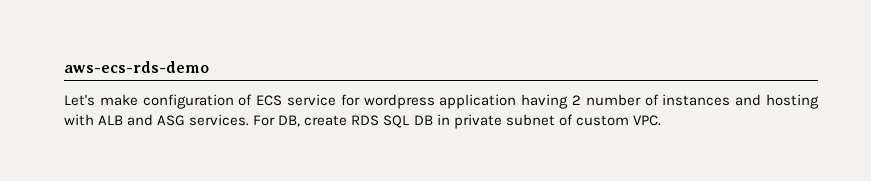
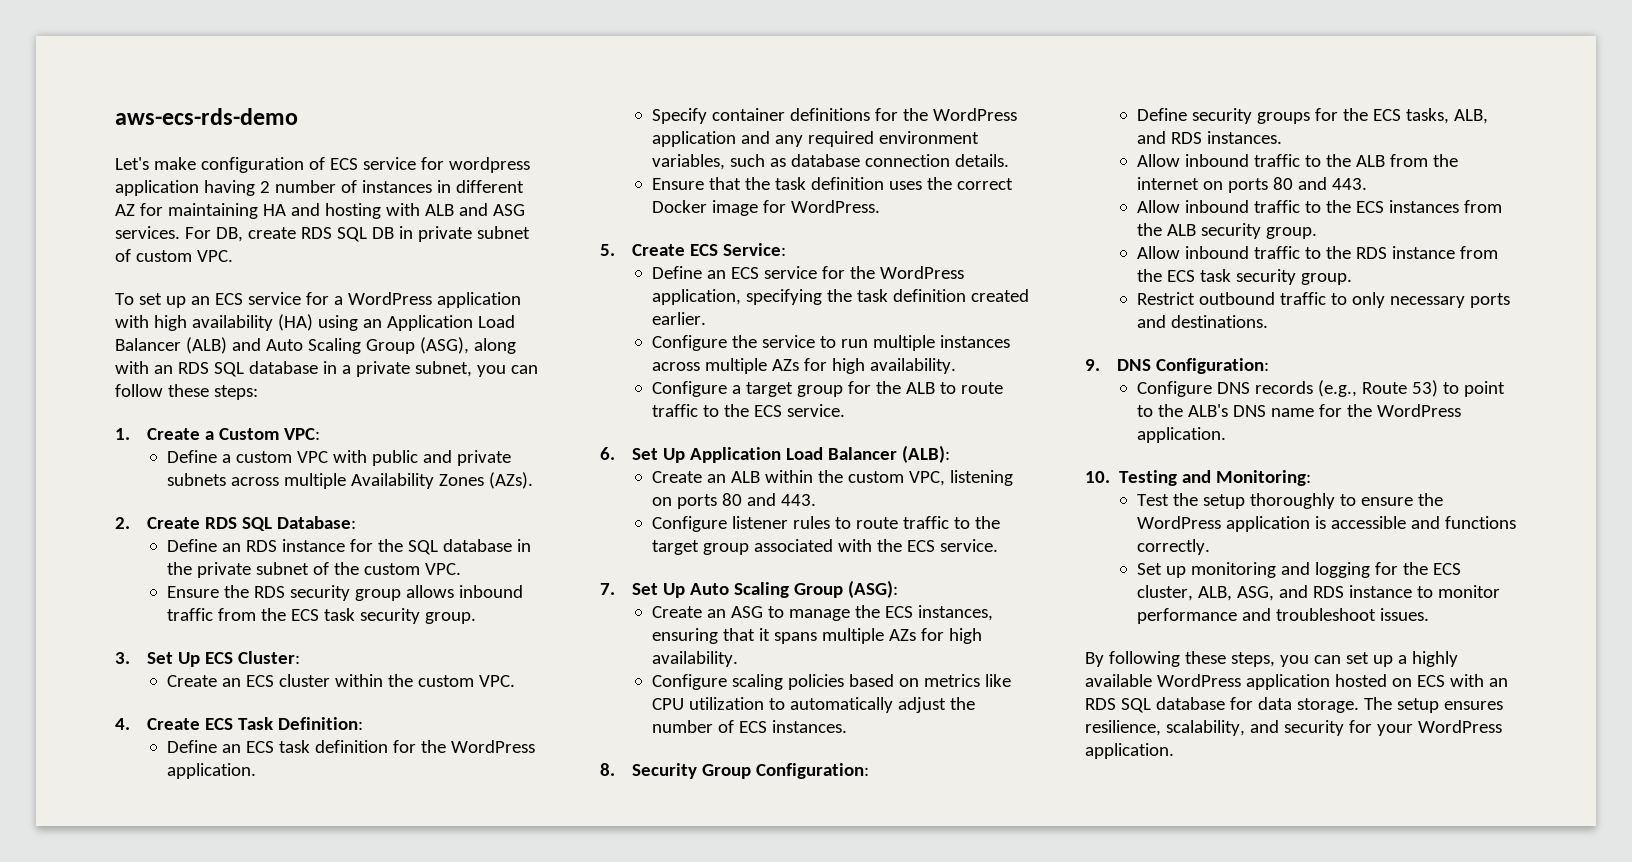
- Let's make configuration of ECS service for wordpress application having 2 number of instances and hosting with ALB and ASG services.
+ Let's make configuration of ECS service for wordpress application having 2 number of instances in different AZ for maintaining HA and hosting with ALB and ASG services.
+ To set up an ECS service for a WordPress application with high availability (HA) using an Application Load Balancer (ALB) and Auto Scaling Group (ASG), along with an RDS SQL database in a private subnet, you can follow these steps:
+ 1. Create a Custom VPC:
+ Define a custom VPC with public and private subnets across multiple Availability Zones (AZs).
+ 2. Create RDS SQL Database:
+ Define an RDS instance for the SQL database in the private subnet of the custom VPC.
+ Ensure the RDS security group allows inbound traffic from the ECS task security group.
+ 3. Set Up ECS Cluster:
+ Create an ECS cluster within the custom VPC.
+ 4. Create ECS Task Definition:
+ Define an ECS task definition for the WordPress application.
+ Specify container definitions for the WordPress application and any required environment variables, such as database connection details.
+ Ensure that the task definition uses the correct Docker image for WordPress.
+ 5. Create ECS Service:
+ Define an ECS service for the WordPress application, specifying the task definition created earlier.
+ Configure the service to run multiple instances across multiple AZs for high availability.
+ Configure a target group for the ALB to route traffic to the ECS service.
+ 6. Set Up Application Load Balancer (ALB):
+ Create an ALB within the custom VPC, listening on ports 80 and 443.
+ Configure listener rules to route traffic to the target group associated with the ECS service.
+ 7. Set Up Auto Scaling Group (ASG):
+ Create an ASG to manage the ECS instances, ensuring that it spans multiple AZs for high availability.
+ Configure scaling policies based on metrics like CPU utilization to automatically adjust the number of ECS instances.
+ 8. Security Group Configuration:
+ Define security groups for the ECS tasks, ALB, and RDS instances.
+ Allow inbound traffic to the ALB from the internet on ports 80 and 443.
+ Allow inbound traffic to the ECS instances from the ALB security group.
+ Allow inbound traffic to the RDS instance from the ECS task security group.
+ Restrict outbound traffic to only necessary ports and destinations.
+ 9. DNS Configuration:
+ Configure DNS records (e.g., Route 53) to point to the ALB's DNS name for the WordPress application.
+ 10. Testing and Monitoring:
+ Test the setup thoroughly to ensure the WordPress application is accessible and functions correctly.
+ Set up monitoring and logging for the ECS cluster, ALB, ASG, and RDS instance to monitor performance and troubleshoot issues.
+ By following these steps, you can set up a highly available WordPress application hosted on ECS with an RDS SQL database for data storage. The setup ensures resilience, scalability, and security for your WordPress application.

